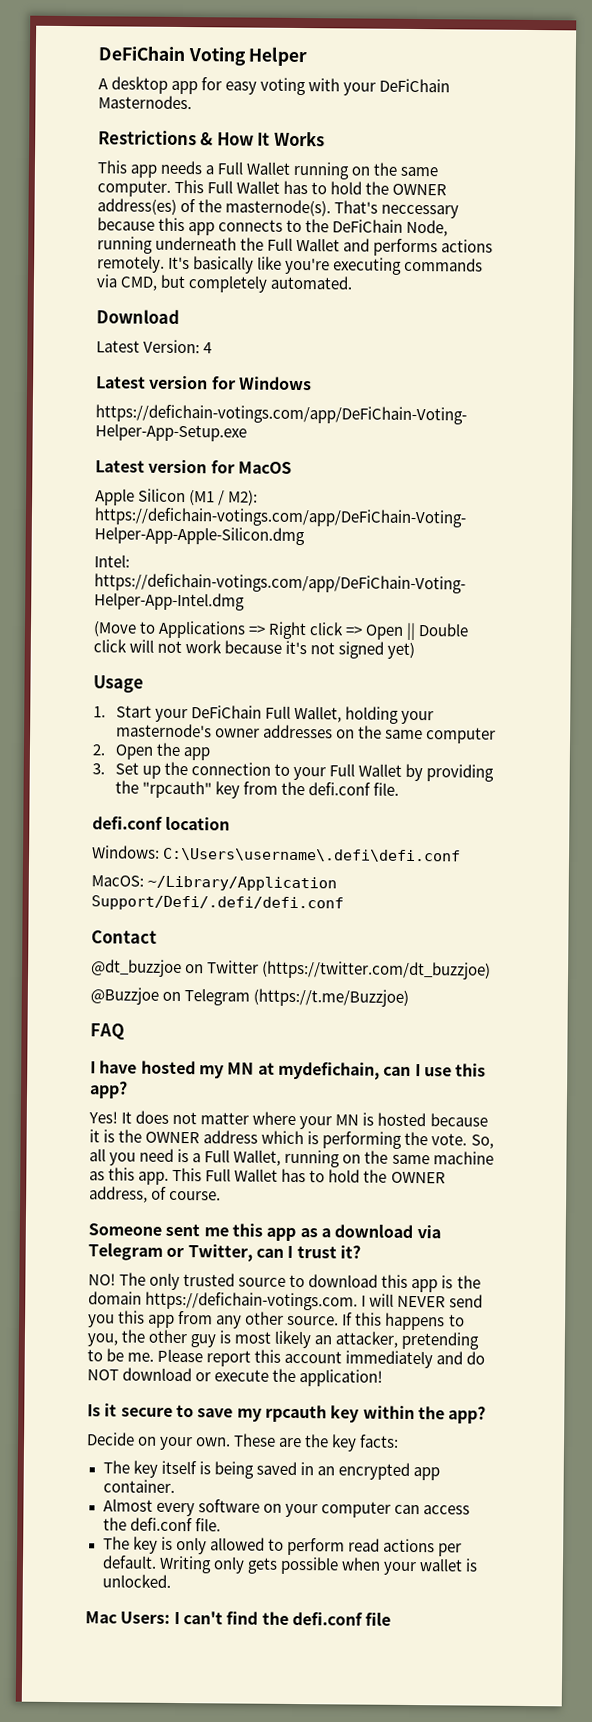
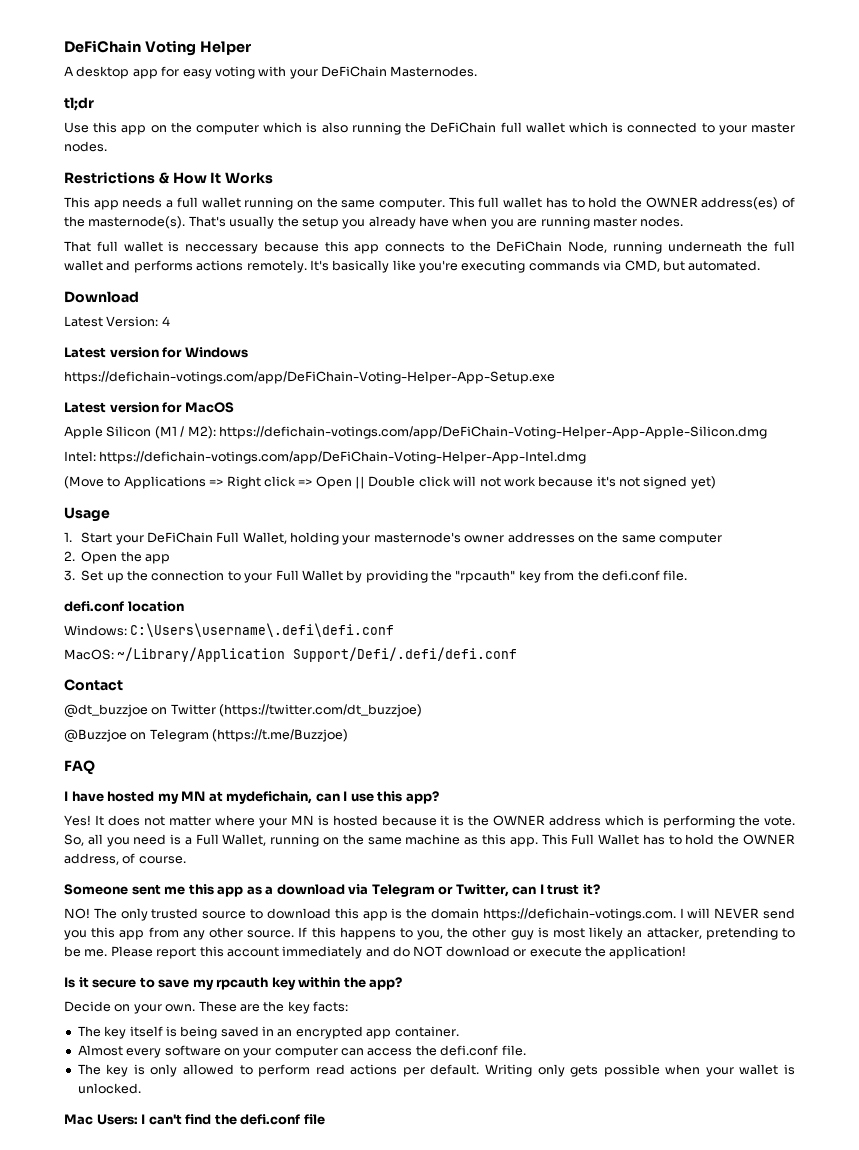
+ tl;dr
+ Use this app on the computer which is also running the DeFiChain full wallet which is connected to your master nodes.
- This app needs a Full Wallet running on the same computer.
+ This app needs a full wallet running on the same computer.
- This Full Wallet has to hold the OWNER address(es) of the masternode(s).
+ This full wallet has to hold the OWNER address(es) of the masternode(s).
- That's neccessary because this app connects to the DeFiChain Node, running underneath the Full Wallet and performs actions remotely.
+ That's usually the setup you already have when you are running master nodes.
+ That full wallet is neccessary because this app connects to the DeFiChain Node, running underneath the full wallet and performs actions remotely.
- It's basically like you're executing commands via CMD, but completely automated.
+ It's basically like you're executing commands via CMD, but automated.

